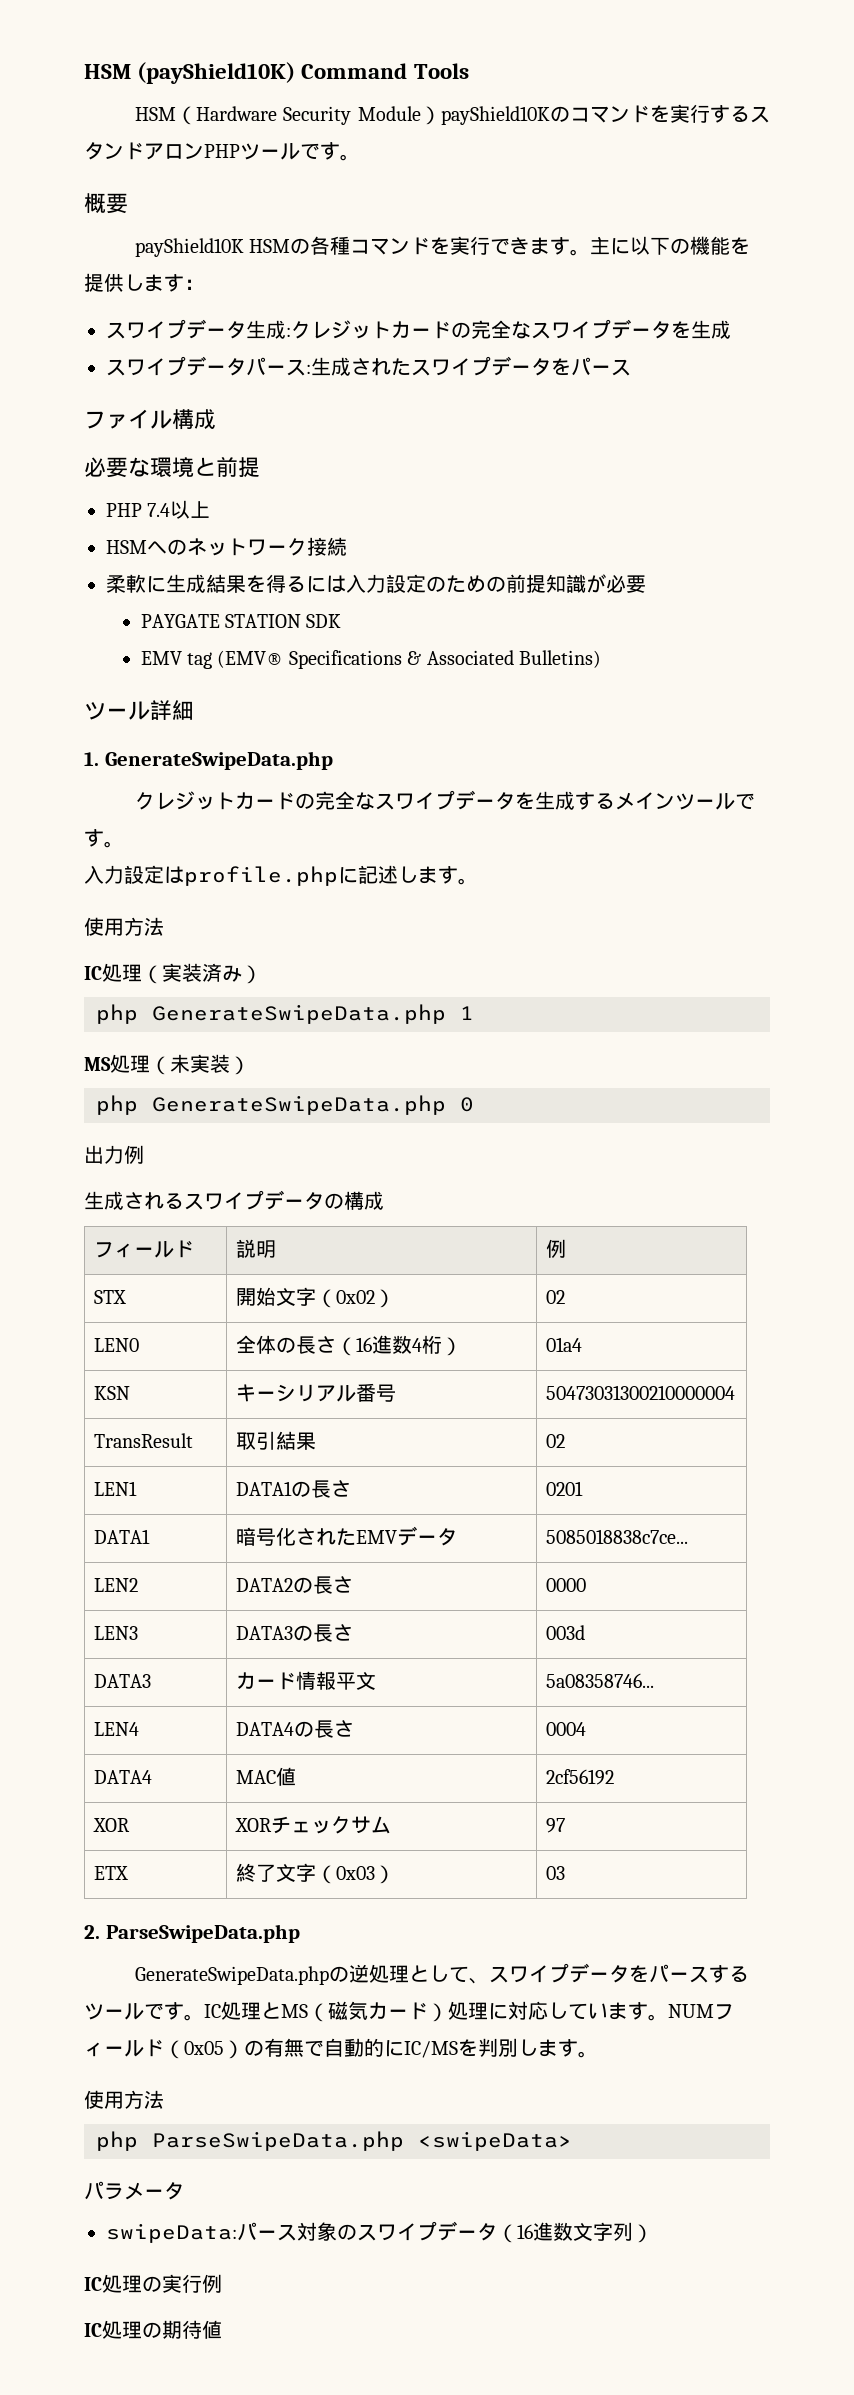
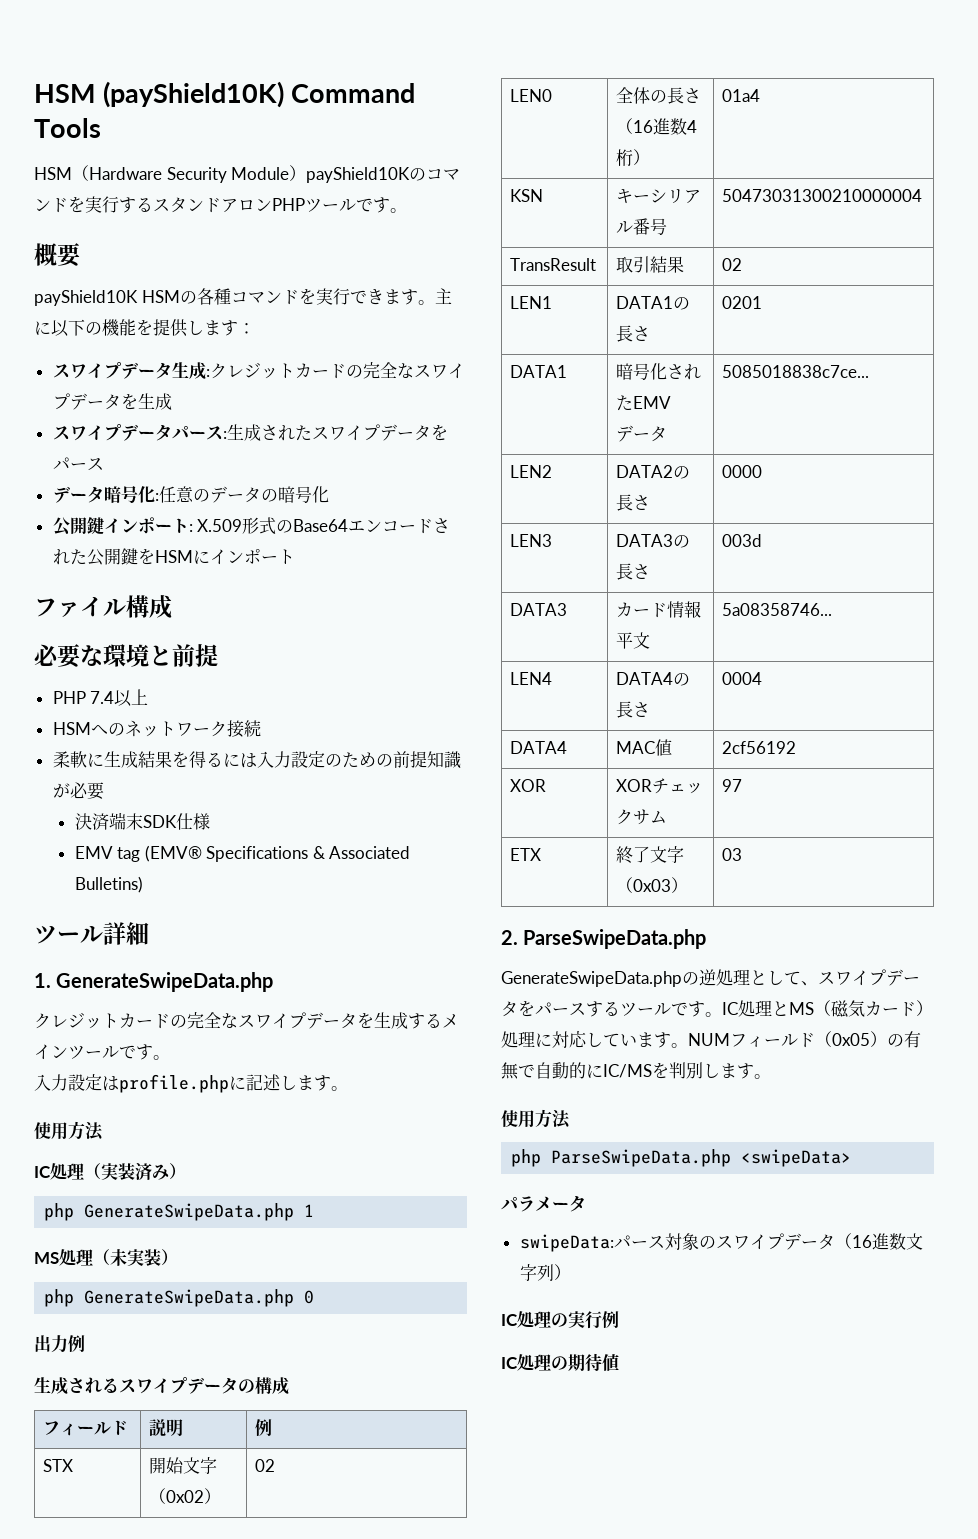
+ データ暗号化:任意のデータの暗号化
+ 公開鍵インポート: X.509形式のBase64エンコードされた公開鍵をHSMにインポート
- PAYGATE STATION SDK
+ 決済端末SDK仕様

